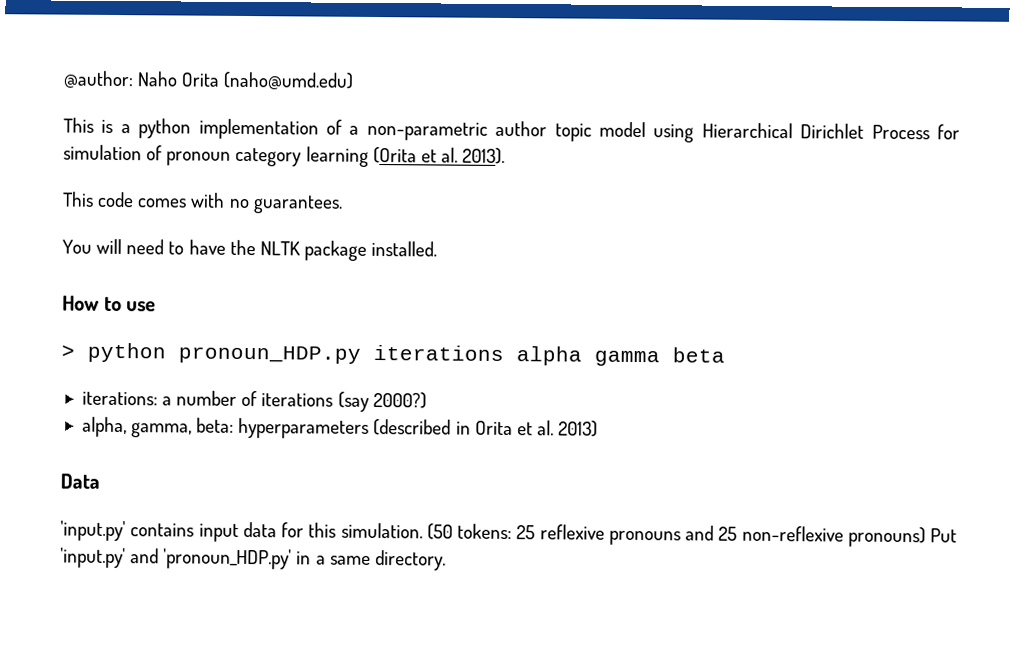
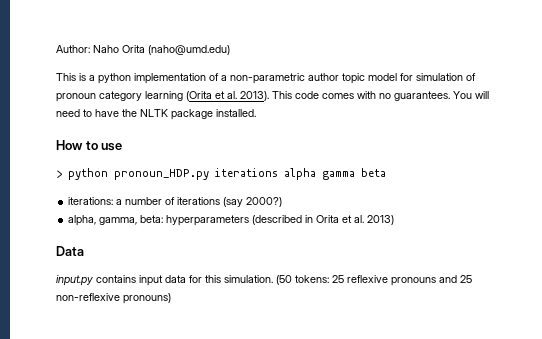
- @author: Naho Orita (naho@umd.edu)
+ Author: Naho Orita (naho@umd.edu)
- This is a python implementation of a non-parametric author topic model using Hierarchical Dirichlet Process for simulation of pronoun category learning (Orita et al. 2013).
- This code comes with no guarantees.
- You will need to have the NLTK package installed.
+ This is a python implementation of a non-parametric author topic model for simulation of pronoun category learning (Orita et al. 2013). This code comes with no guarantees. You will need to have the NLTK package installed.
- 'input.py' contains input data for this simulation.
+ input.py contains input data for this simulation.
- (50 tokens: 25 reflexive pronouns and 25 non-reflexive pronouns) Put 'input.py' and 'pronoun_HDP.py' in a same directory.
+ (50 tokens: 25 reflexive pronouns and 25 non-reflexive pronouns)

